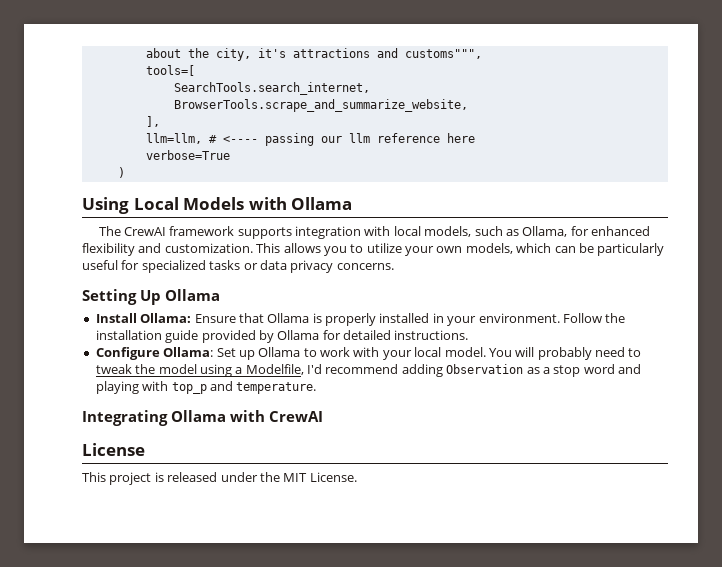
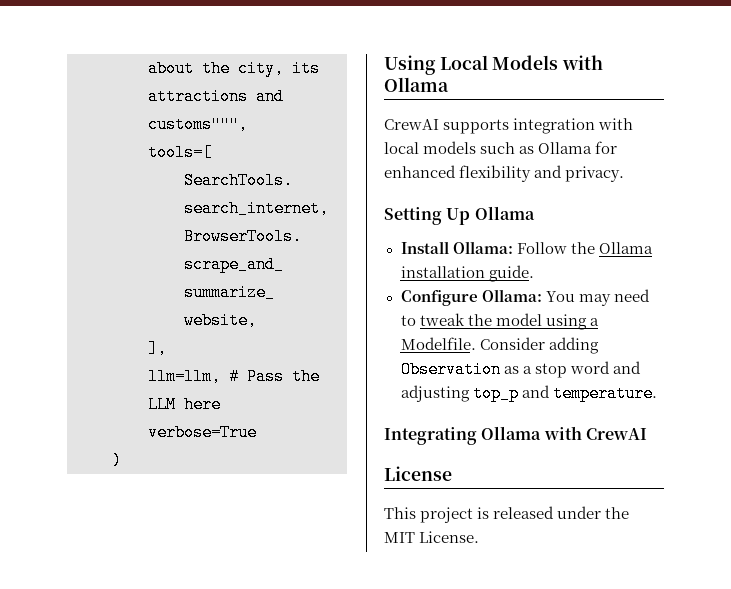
- about the city, it's attractions and customs""",
+ about the city, its attractions and customs""",
- llm=llm, # <---- passing our llm reference here
+ llm=llm, # Pass the LLM here
- The CrewAI framework supports integration with local models, such as Ollama, for enhanced flexibility and customization. This allows you to utilize your own models, which can be particularly useful for specialized tasks or data privacy concerns.
+ CrewAI supports integration with local models such as Ollama for enhanced flexibility and privacy.
- Install Ollama: Ensure that Ollama is properly installed in your environment. Follow the installation guide provided by Ollama for detailed instructions.
- Configure Ollama: Set up Ollama to work with your local model. You will probably need to tweak the model using a Modelfile, I'd recommend adding Observation as a stop word and playing with top_p and temperature.
+ Install Ollama: Follow the Ollama installation guide.
+ Configure Ollama: You may need to tweak the model using a Modelfile. Consider adding Observation as a stop word and adjusting top_p and temperature.

